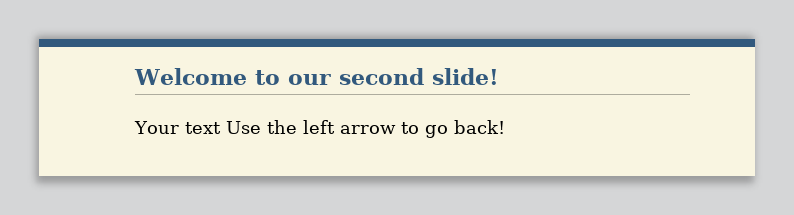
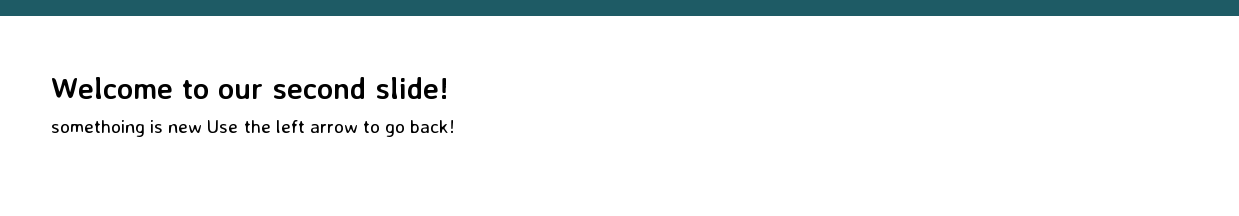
- Your text Use the left arrow to go back!
+ somethoing is new Use the left arrow to go back!

